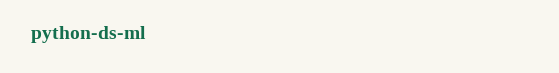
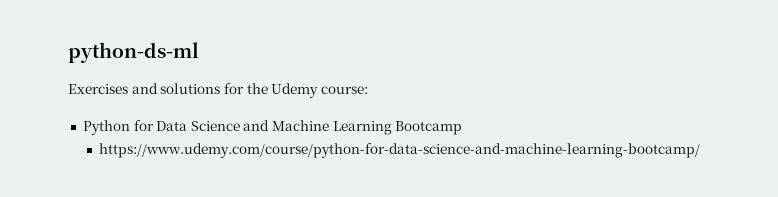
+ Exercises and solutions for the Udemy course:
+ Python for Data Science and Machine Learning Bootcamp
+ https://www.udemy.com/course/python-for-data-science-and-machine-learning-bootcamp/

